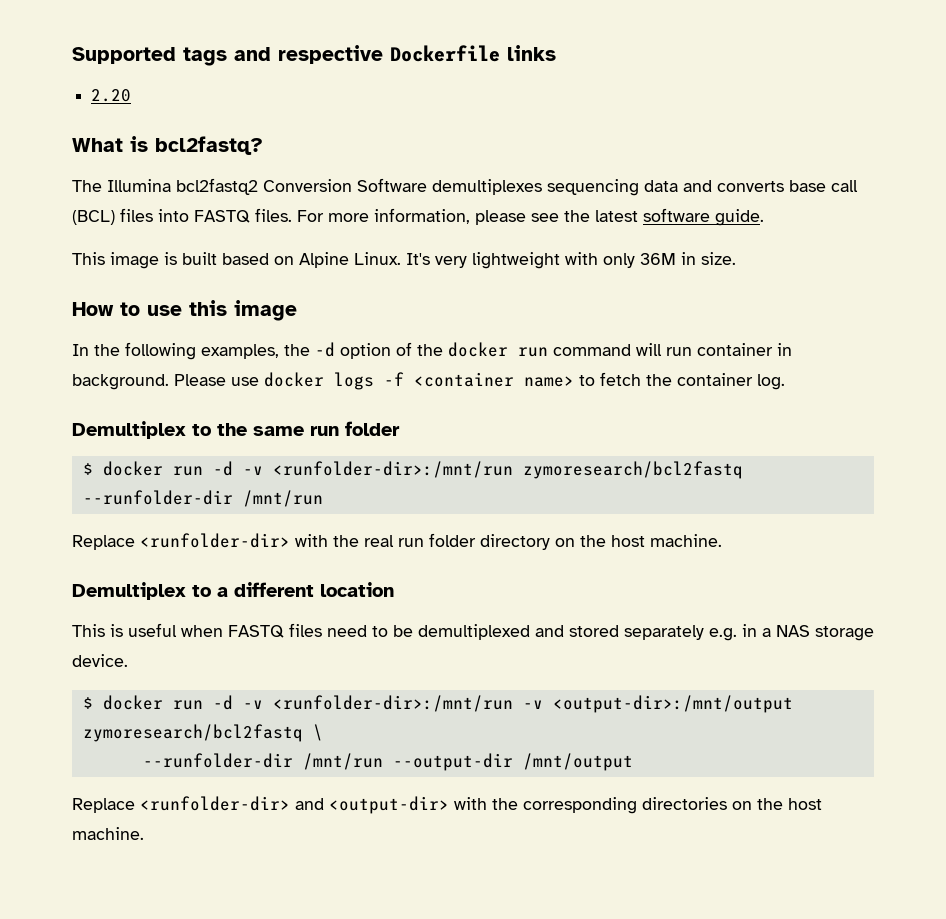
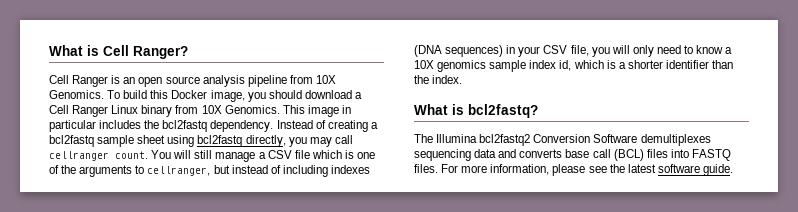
- Supported tags and respective Dockerfile links
- 2.20
+ What is Cell Ranger?
+ Cell Ranger is an open source analysis pipeline from 10X Genomics. To build this Docker image, you should download a Cell Ranger Linux binary from 10X Genomics. This image in particular includes the bcl2fastq dependency. Instead of creating a bcl2fastq sample sheet using bcl2fastq directly, you may call cellranger count. You will still manage a CSV file which is one of the arguments to cellranger, but instead of including indexes (DNA sequences) in your CSV file, you will only need to know a 10X genomics sample index id, which is a shorter identifier than the index.
- This image is built based on Alpine Linux. It's very lightweight with only 36M in size.
- How to use this image
- In the following examples, the -d option of the docker run command will run container in background. Please use docker logs -f <container name> to fetch the container log.
- Demultiplex to the same run folder
- $ docker run -d -v <runfolder-dir>:/mnt/run zymoresearch/bcl2fastq --runfolder-dir /mnt/run
- Replace <runfolder-dir> with the real run folder directory on the host machine.
- Demultiplex to a different location
- This is useful when FASTQ files need to be demultiplexed and stored separately e.g. in a NAS storage device.
- $ docker run -d -v <runfolder-dir>:/mnt/run -v <output-dir>:/mnt/output zymoresearch/bcl2fastq \
- --runfolder-dir /mnt/run --output-dir /mnt/output
- Replace <runfolder-dir> and <output-dir> with the corresponding directories on the host machine.

